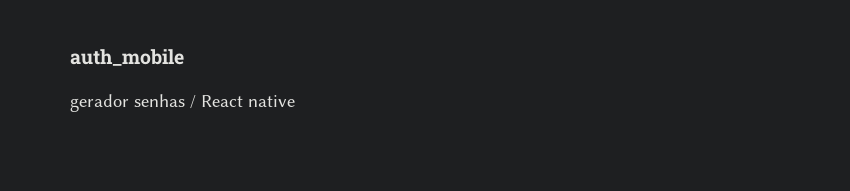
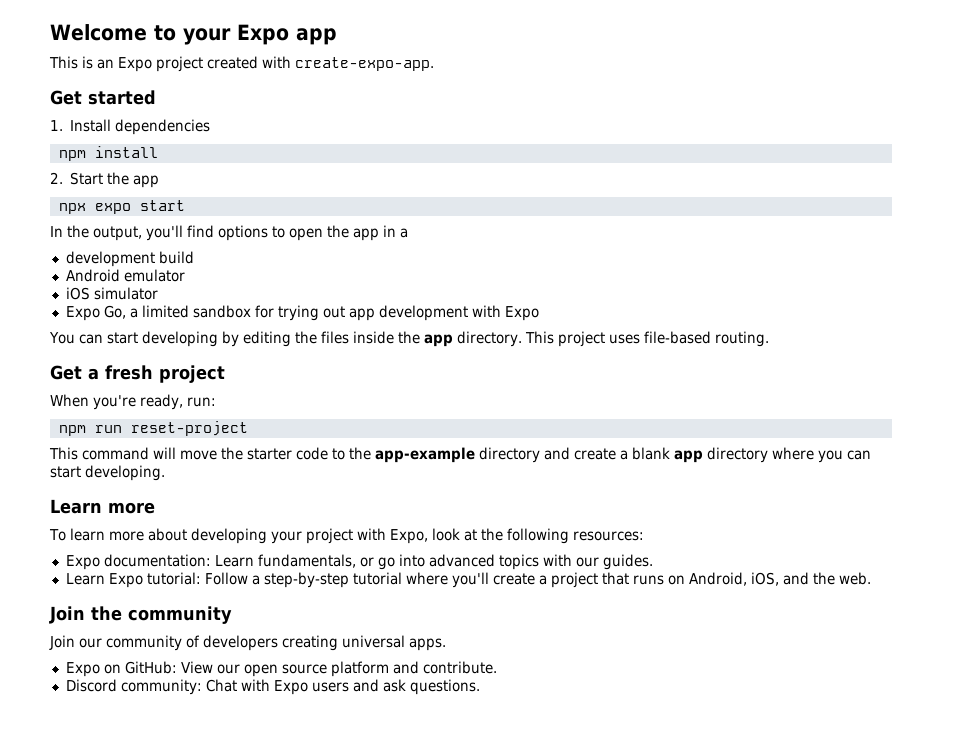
- auth_mobile
- gerador senhas / React native
+ Welcome to your Expo app
+ This is an Expo project created with create-expo-app.
+ Get started
+ 1. Install dependencies
+ npm install
+ 2. Start the app
+ npx expo start
+ In the output, you'll find options to open the app in a
+ development build
+ Android emulator
+ iOS simulator
+ Expo Go, a limited sandbox for trying out app development with Expo
+ You can start developing by editing the files inside the app directory. This project uses file-based routing.
+ Get a fresh project
+ When you're ready, run:
+ npm run reset-project
+ This command will move the starter code to the app-example directory and create a blank app directory where you can start developing.
+ Learn more
+ To learn more about developing your project with Expo, look at the following resources:
+ Expo documentation: Learn fundamentals, or go into advanced topics with our guides.
+ Learn Expo tutorial: Follow a step-by-step tutorial where you'll create a project that runs on Android, iOS, and the web.
+ Join the community
+ Join our community of developers creating universal apps.
+ Expo on GitHub: View our open source platform and contribute.
+ Discord community: Chat with Expo users and ask questions.

